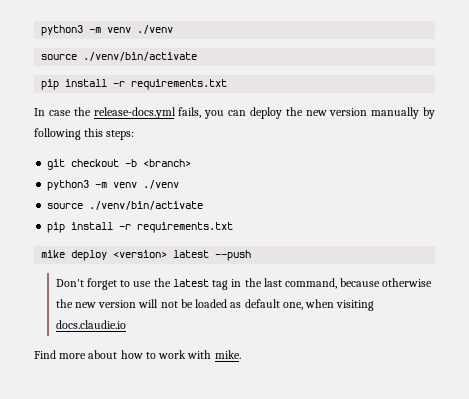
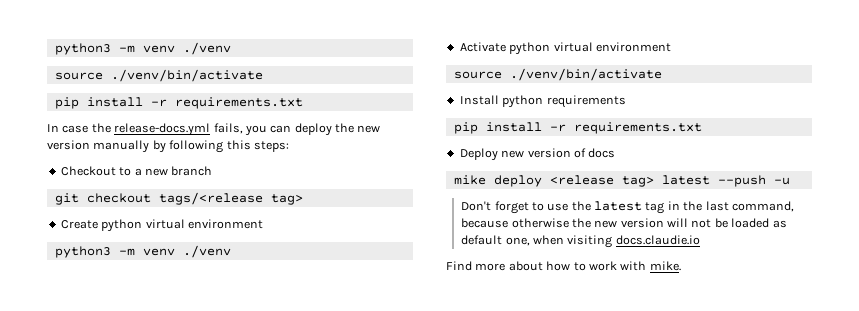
- git checkout -b <branch>
+ Checkout to a new branch
+ git checkout tags/<release tag>
+ Create python virtual environment
  python3 -m venv ./venv
+ Activate python virtual environment
  source ./venv/bin/activate
+ Install python requirements
  pip install -r requirements.txt
+ Deploy new version of docs
- mike deploy <version> latest --push
+ mike deploy <release tag> latest --push -u

